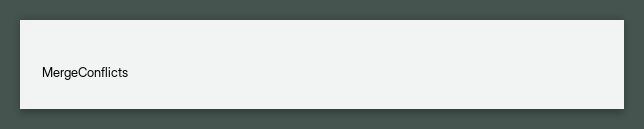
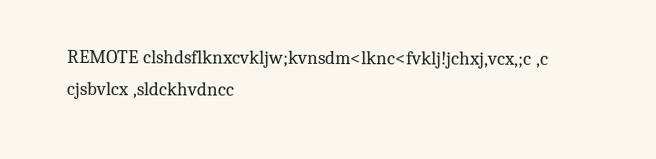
- MergeConflicts
+ REMOTE clshdsflknxcvkljw;kvnsdm<lknc<fvklj!jchxj,vcx,;c ,c cjsbvlcx ,sldckhvdncc

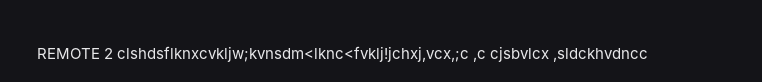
- REMOTE clshdsflknxcvkljw;kvnsdm<lknc<fvklj!jchxj,vcx,;c ,c cjsbvlcx ,sldckhvdncc
+ REMOTE 2 clshdsflknxcvkljw;kvnsdm<lknc<fvklj!jchxj,vcx,;c ,c cjsbvlcx ,sldckhvdncc

